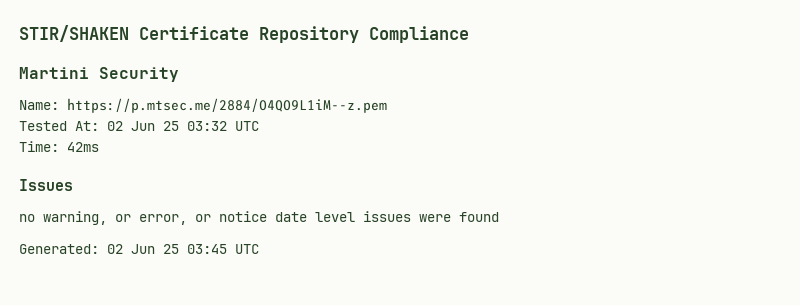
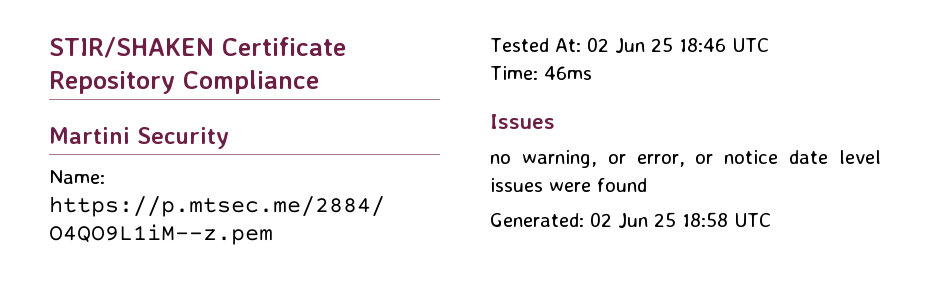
- Tested At: 02 Jun 25 03:32 UTC
+ Tested At: 02 Jun 25 18:46 UTC
- Time: 42ms
+ Time: 46ms
- Generated: 02 Jun 25 03:45 UTC
+ Generated: 02 Jun 25 18:58 UTC

